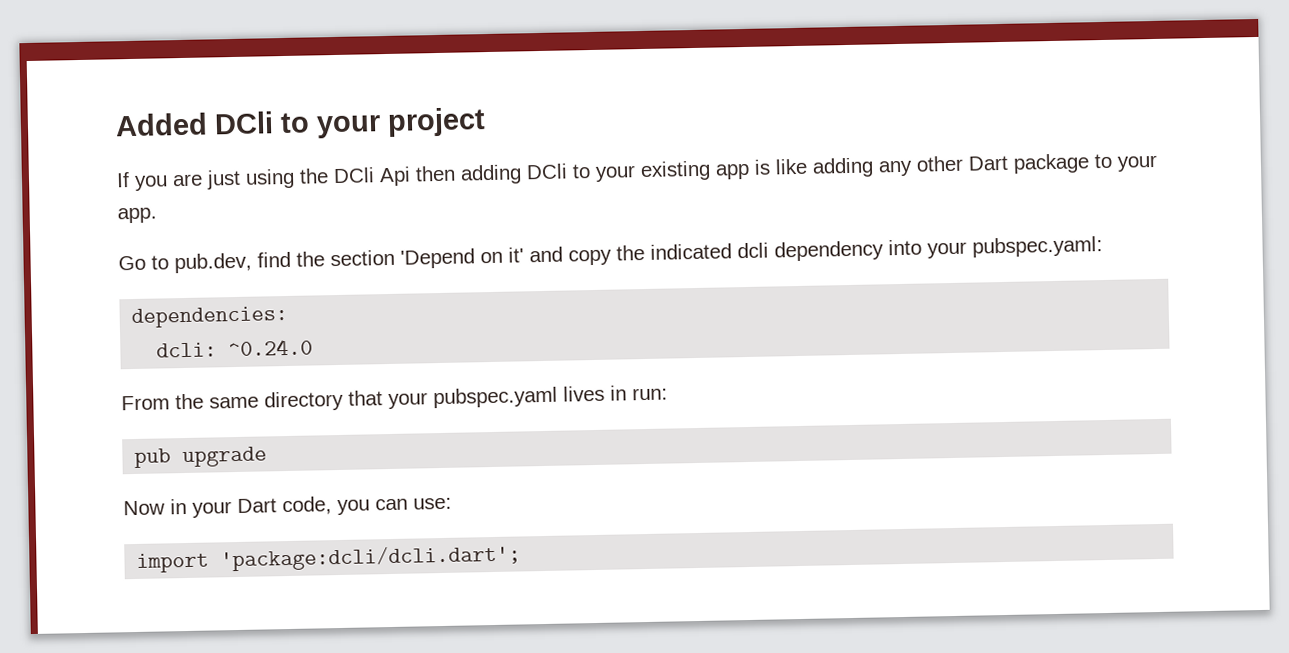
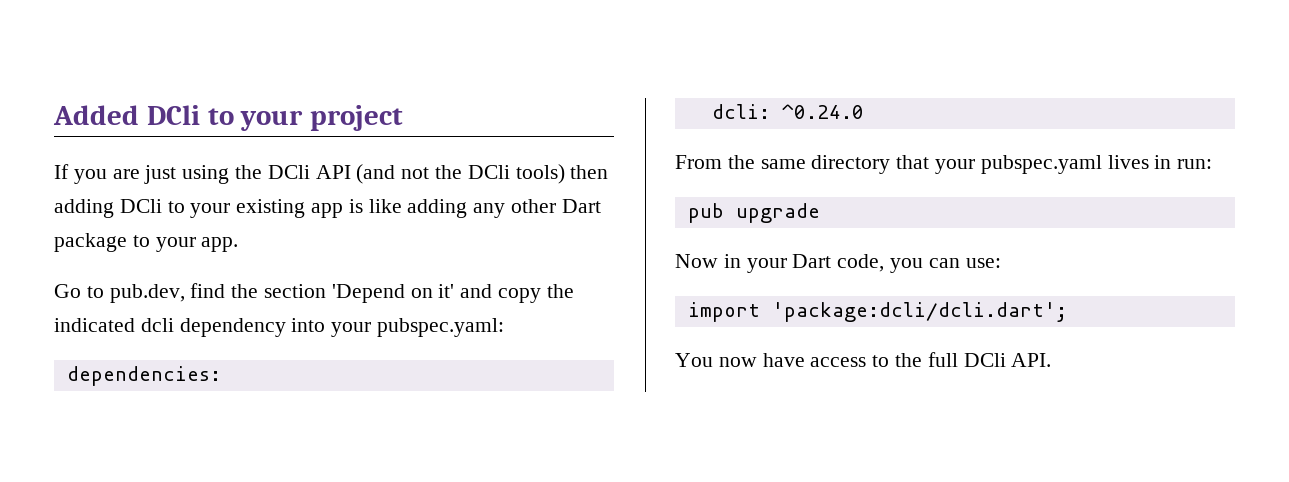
- If you are just using the DCli Api then adding DCli to your existing app is like adding any other Dart package to your app.
+ If you are just using the DCli API (and not the DCli tools) then adding DCli to your existing app is like adding any other Dart package to your app.
+ You now have access to the full DCli API.

